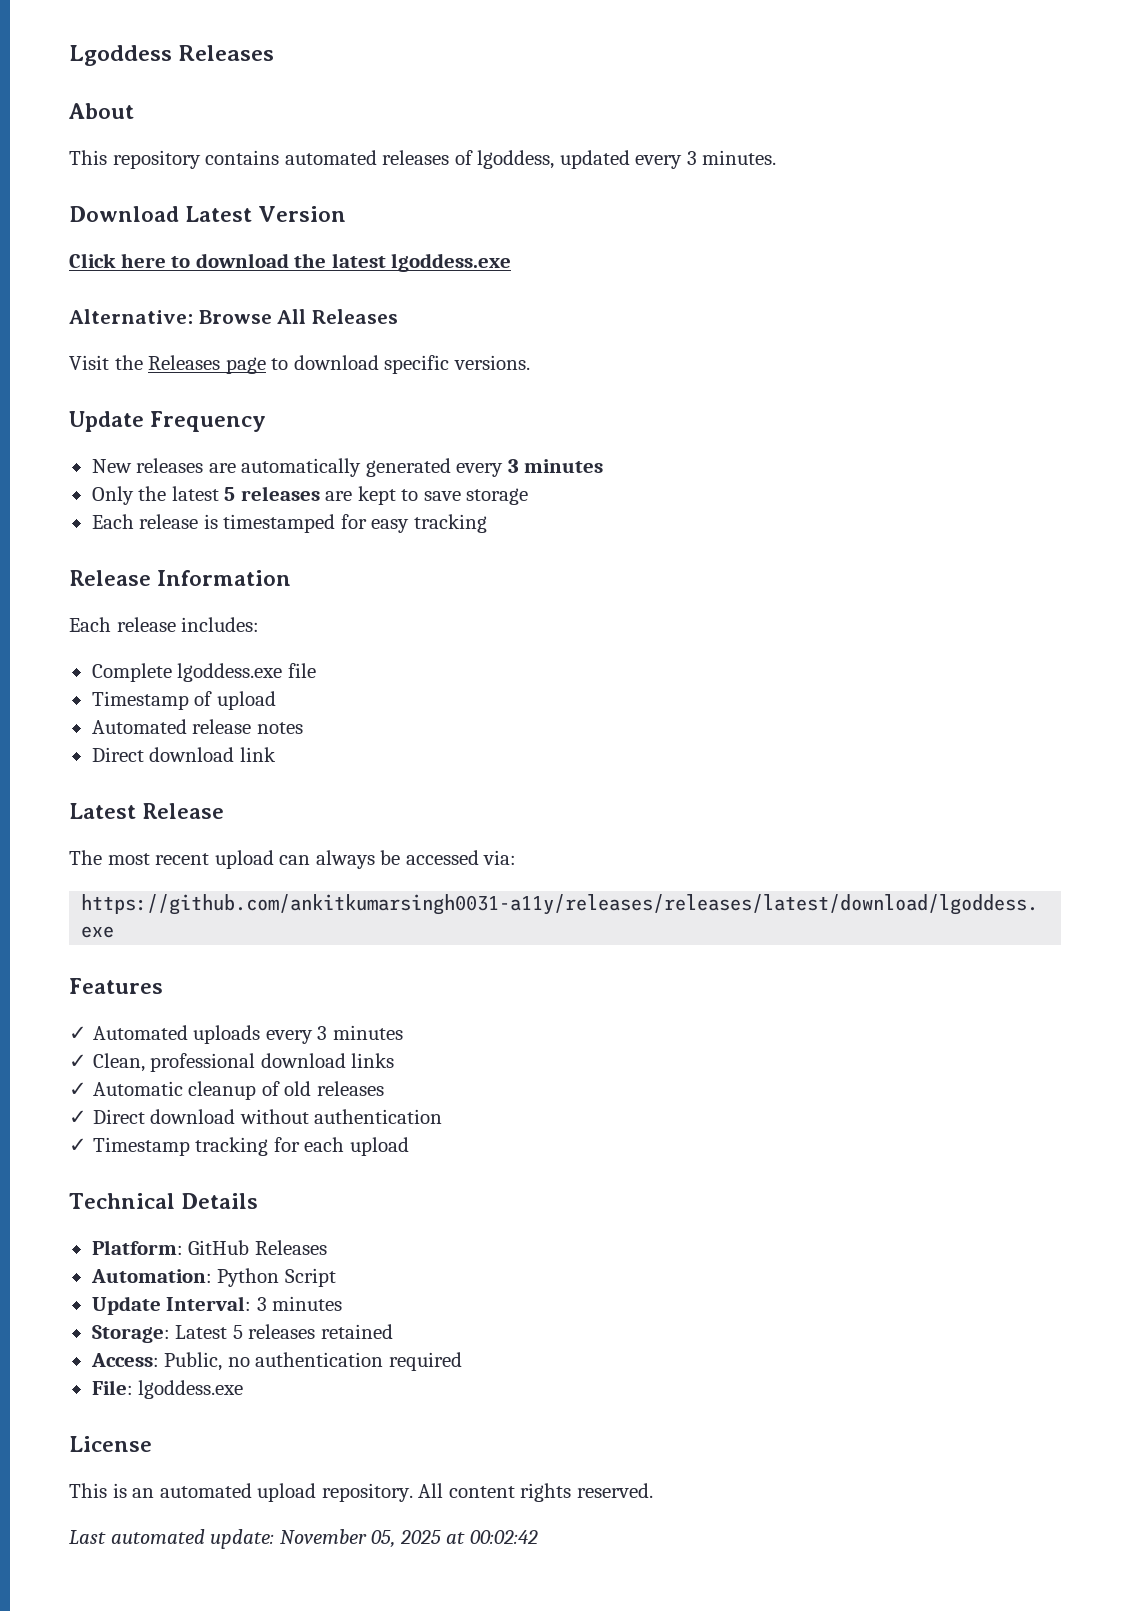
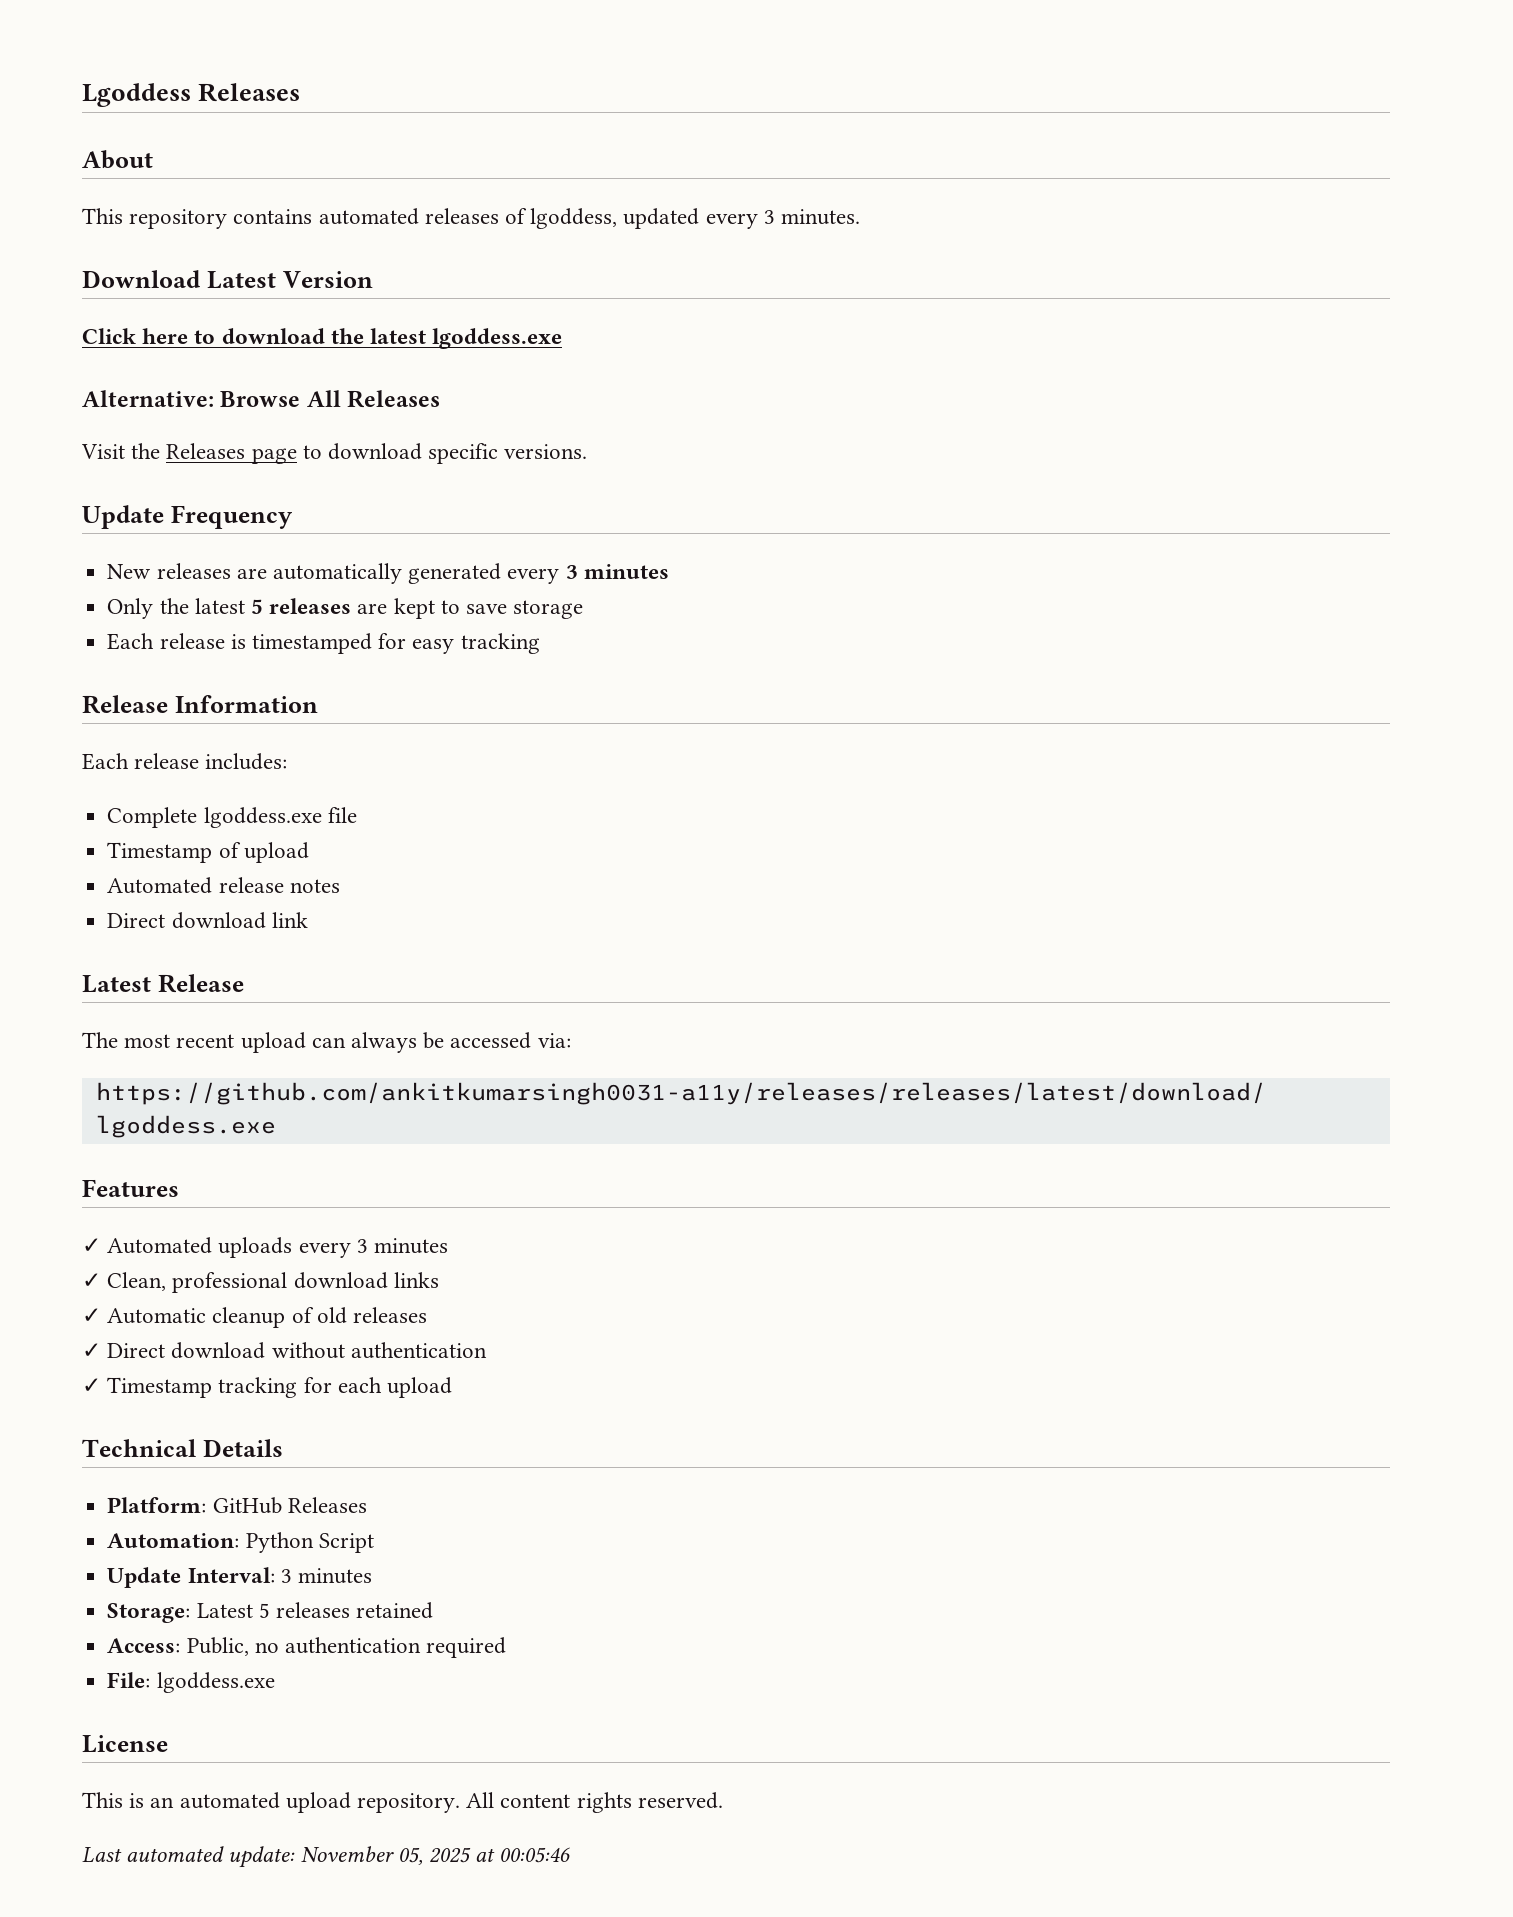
- Last automated update: November 05, 2025 at 00:02:42
+ Last automated update: November 05, 2025 at 00:05:46

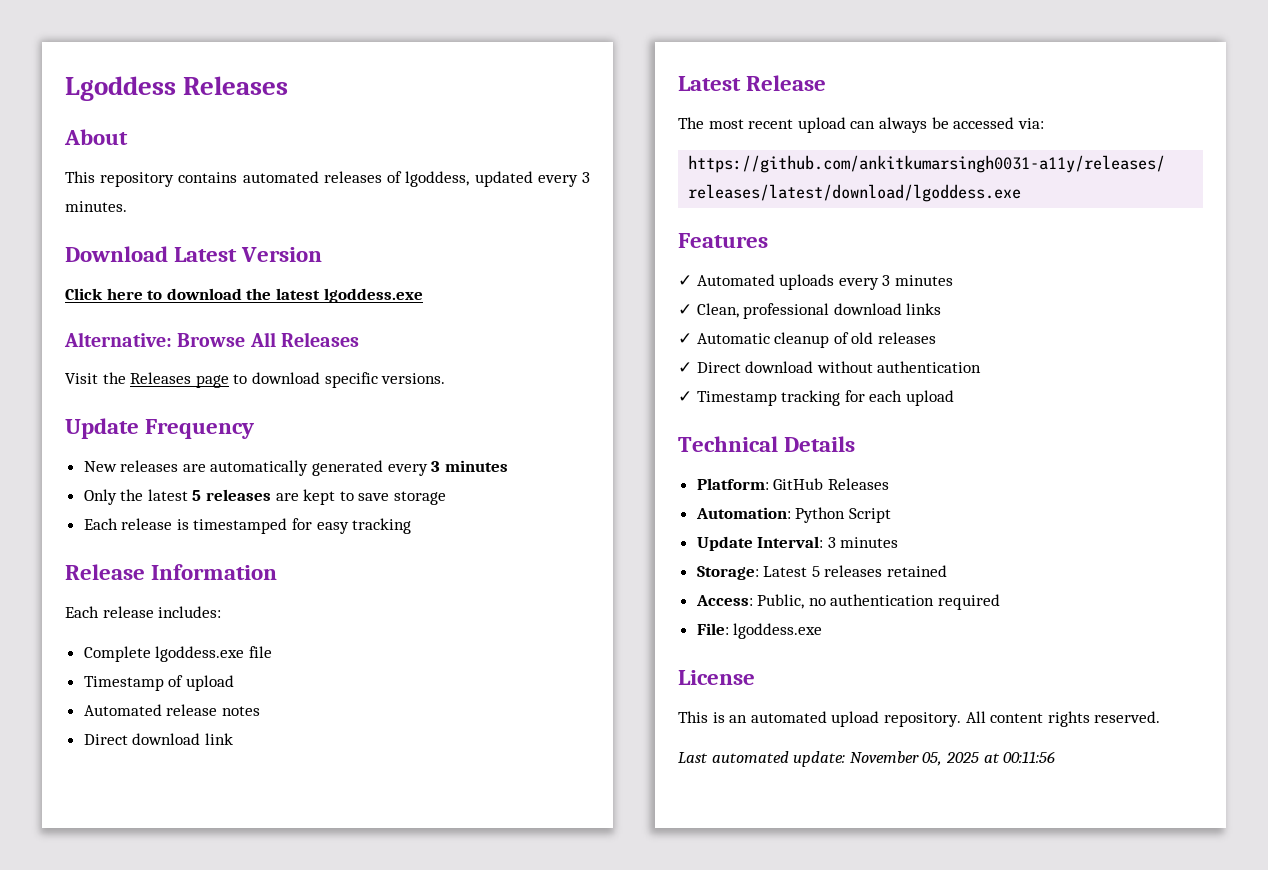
- Last automated update: November 05, 2025 at 00:05:46
+ Last automated update: November 05, 2025 at 00:11:56

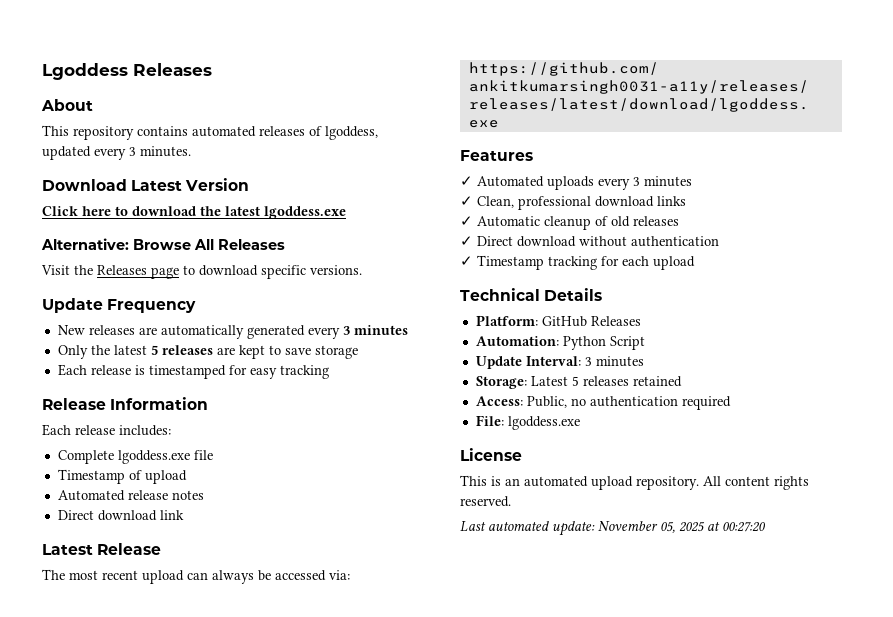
- Last automated update: November 05, 2025 at 00:11:56
+ Last automated update: November 05, 2025 at 00:27:20

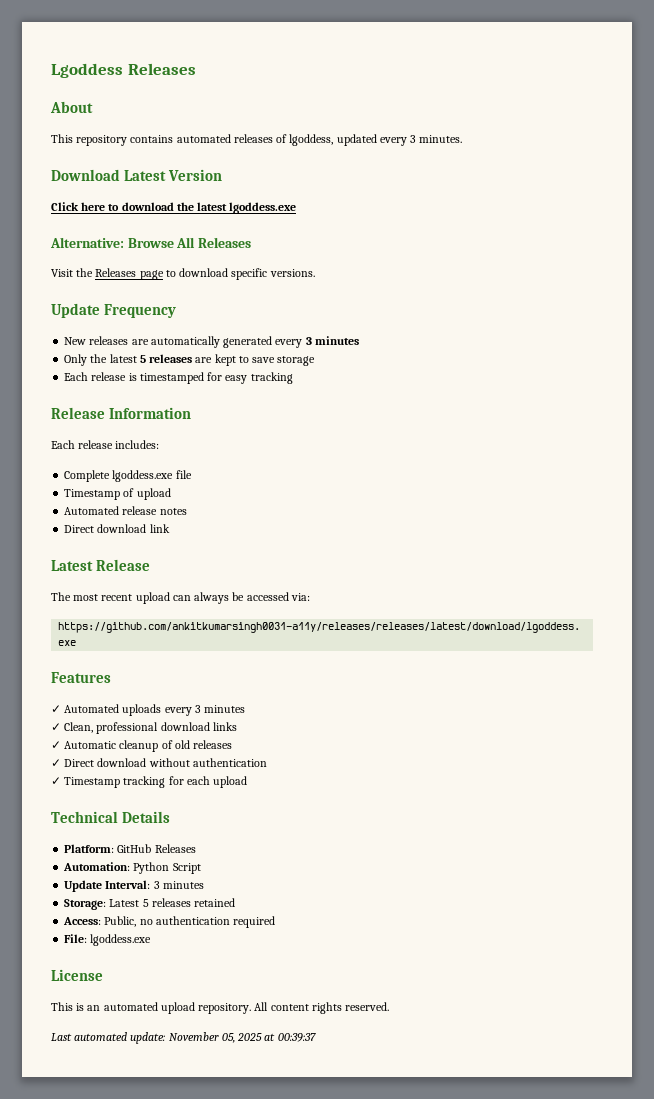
- Last automated update: November 05, 2025 at 00:27:20
+ Last automated update: November 05, 2025 at 00:39:37

